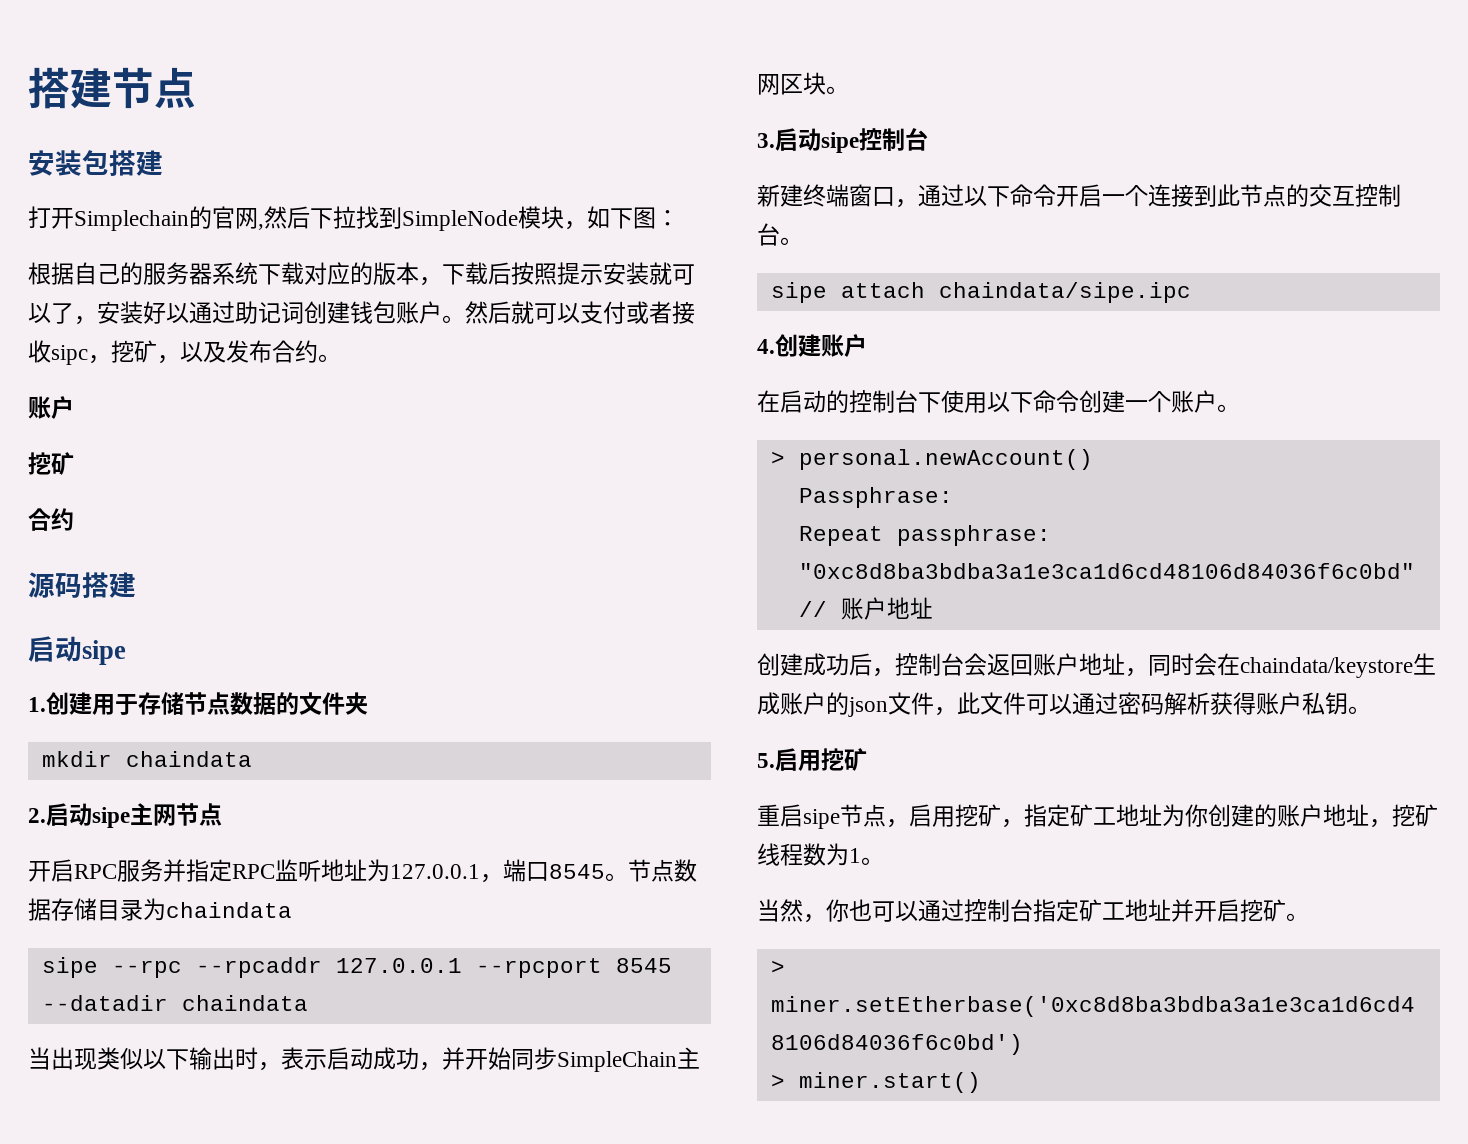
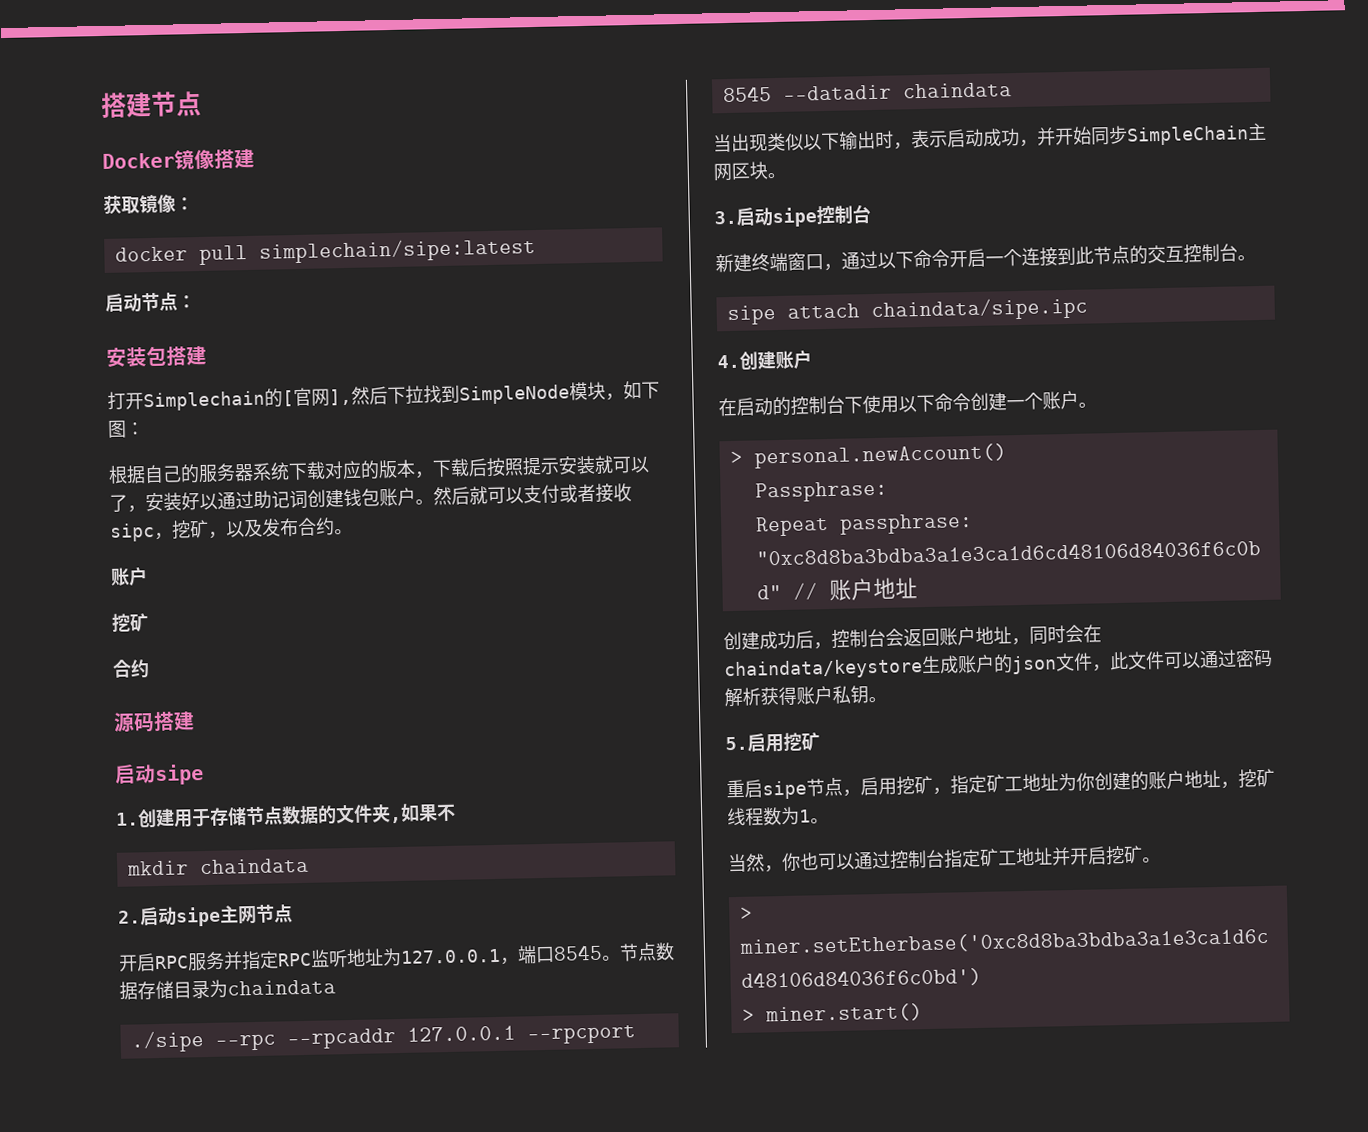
+ Docker镜像搭建
+ 获取镜像：
+ docker pull simplechain/sipe:latest
+ 启动节点：
- 打开Simplechain的官网,然后下拉找到SimpleNode模块，如下图：
+ 打开Simplechain的[官网],然后下拉找到SimpleNode模块，如下图：
- 1.创建用于存储节点数据的文件夹
+ 1.创建用于存储节点数据的文件夹,如果不
- sipe --rpc --rpcaddr 127.0.0.1 --rpcport 8545 --datadir chaindata
+ ./sipe --rpc --rpcaddr 127.0.0.1 --rpcport 8545 --datadir chaindata

